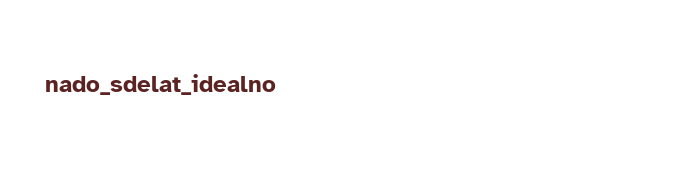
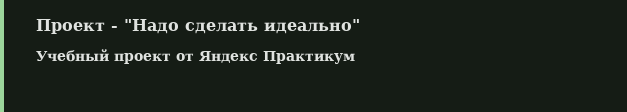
- nado_sdelat_idealno
+ Проект - "Надо сделать идеально"
+ Учебный проект от Яндекс Практикум

